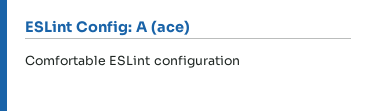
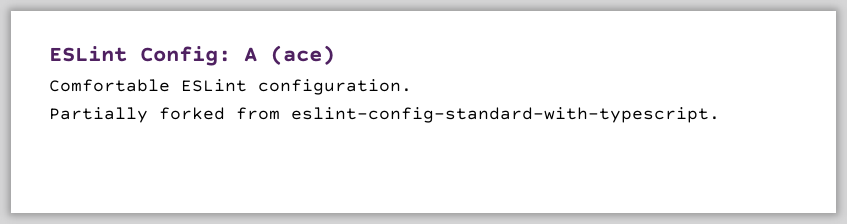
- Comfortable ESLint configuration
+ Comfortable ESLint configuration.
+ Partially forked from eslint-config-standard-with-typescript.

